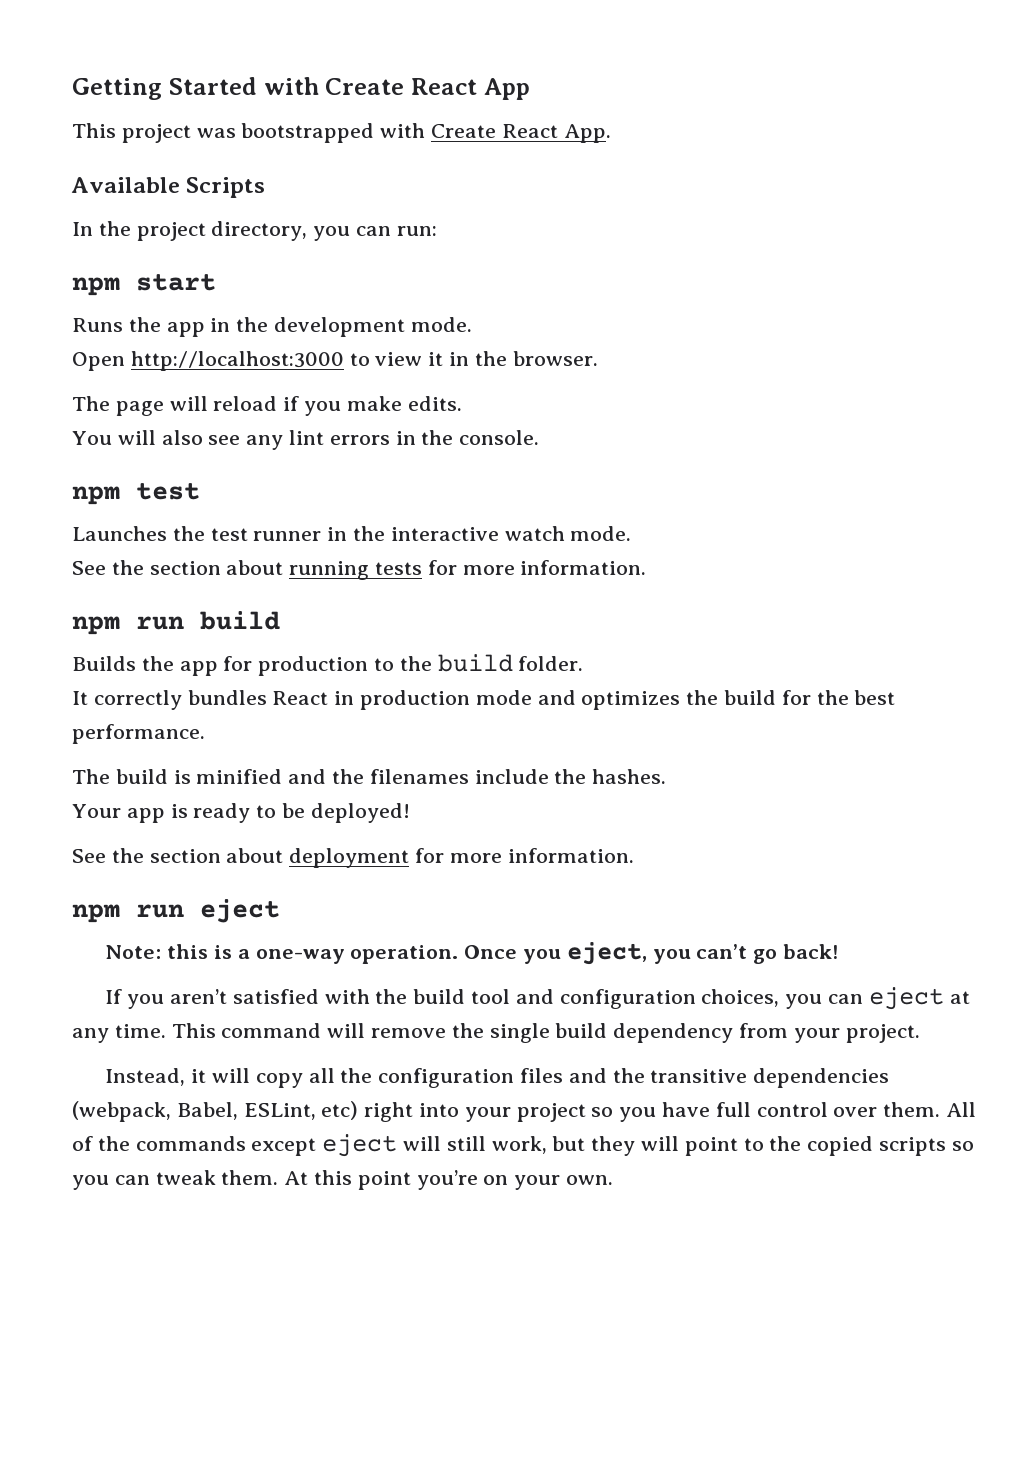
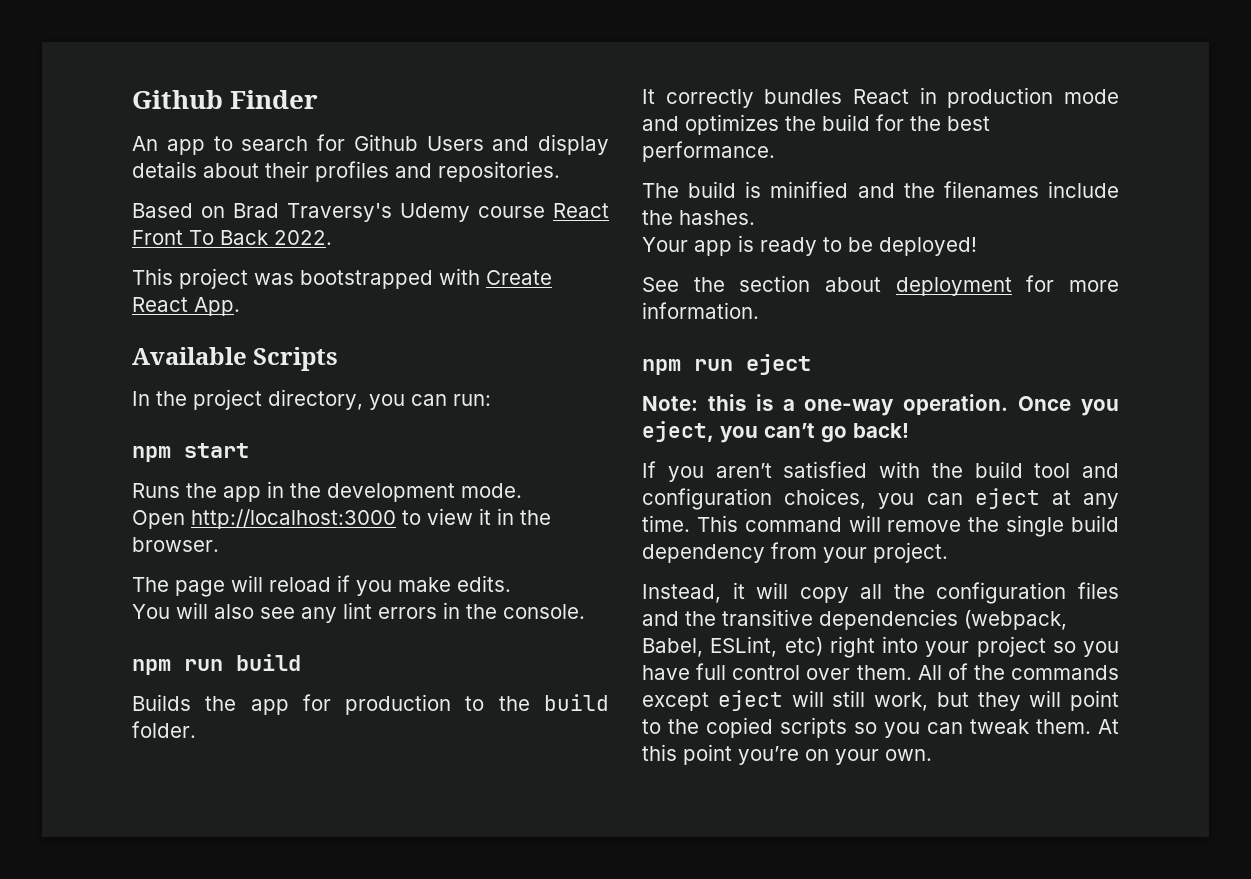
- Getting Started with Create React App
+ Github Finder
+ An app to search for Github Users and display details about their profiles and repositories.
+ Based on Brad Traversy's Udemy course React Front To Back 2022.
- npm test
- Launches the test runner in the interactive watch mode.
- See the section about running tests for more information.

